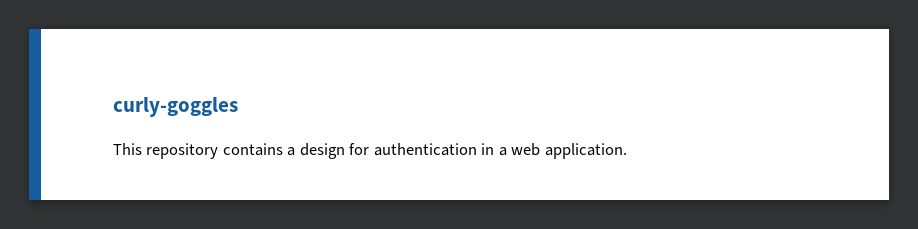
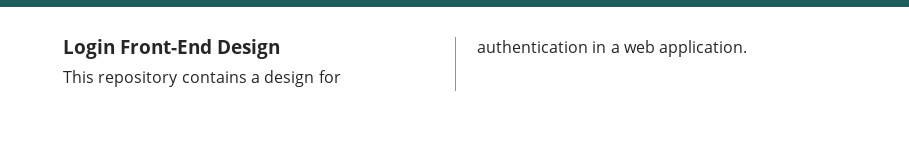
- curly-goggles
+ Login Front-End Design

